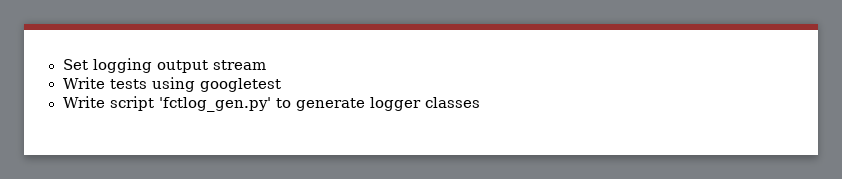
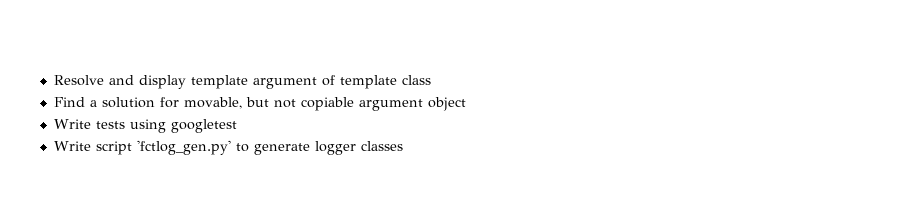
- Set logging output stream
+ Resolve and display template argument of template class
+ Find a solution for movable, but not copiable argument object

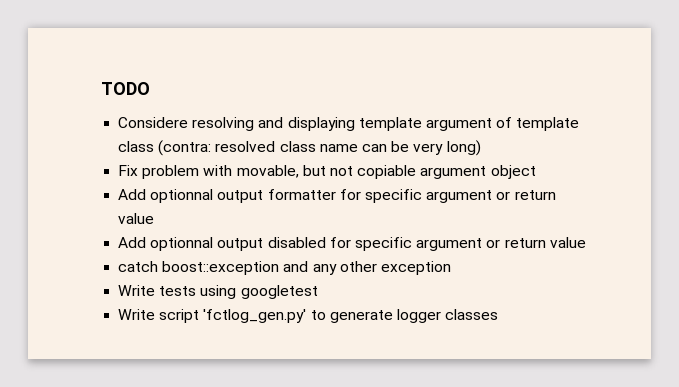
- Resolve and display template argument of template class
- Find a solution for movable, but not copiable argument object
+ TODO
+ Considere resolving and displaying template argument of template class (contra: resolved class name can be very long)
+ Fix problem with movable, but not copiable argument object
+ Add optionnal output formatter for specific argument or return value
+ Add optionnal output disabled for specific argument or return value
+ catch boost::exception and any other exception

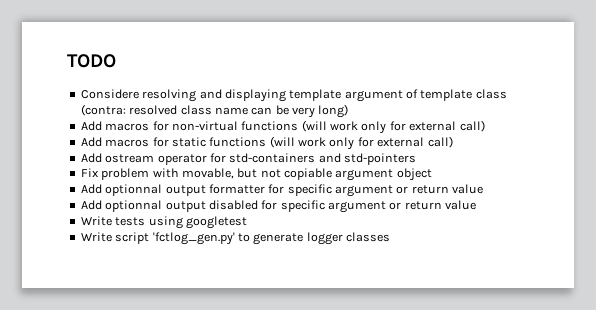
+ Add macros for non-virtual functions (will work only for external call)
+ Add macros for static functions (will work only for external call)
+ Add ostream operator for std-containers and std-pointers
- catch boost::exception and any other exception

